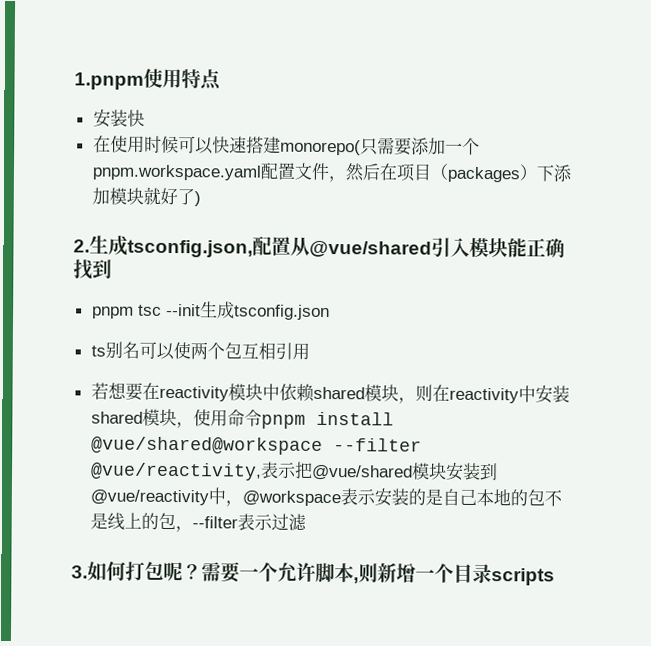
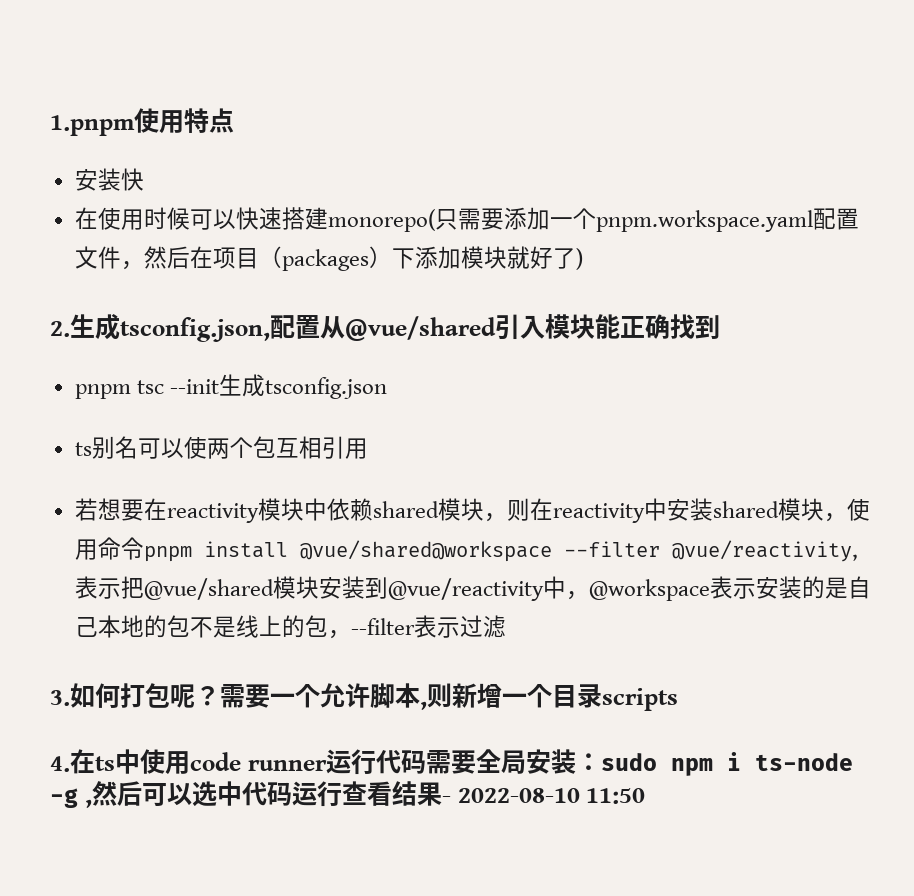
+ 4.在ts中使用code runner运行代码需要全局安装：sudo npm i ts-node -g ,然后可以选中代码运行查看结果- 2022-08-10 11:50

